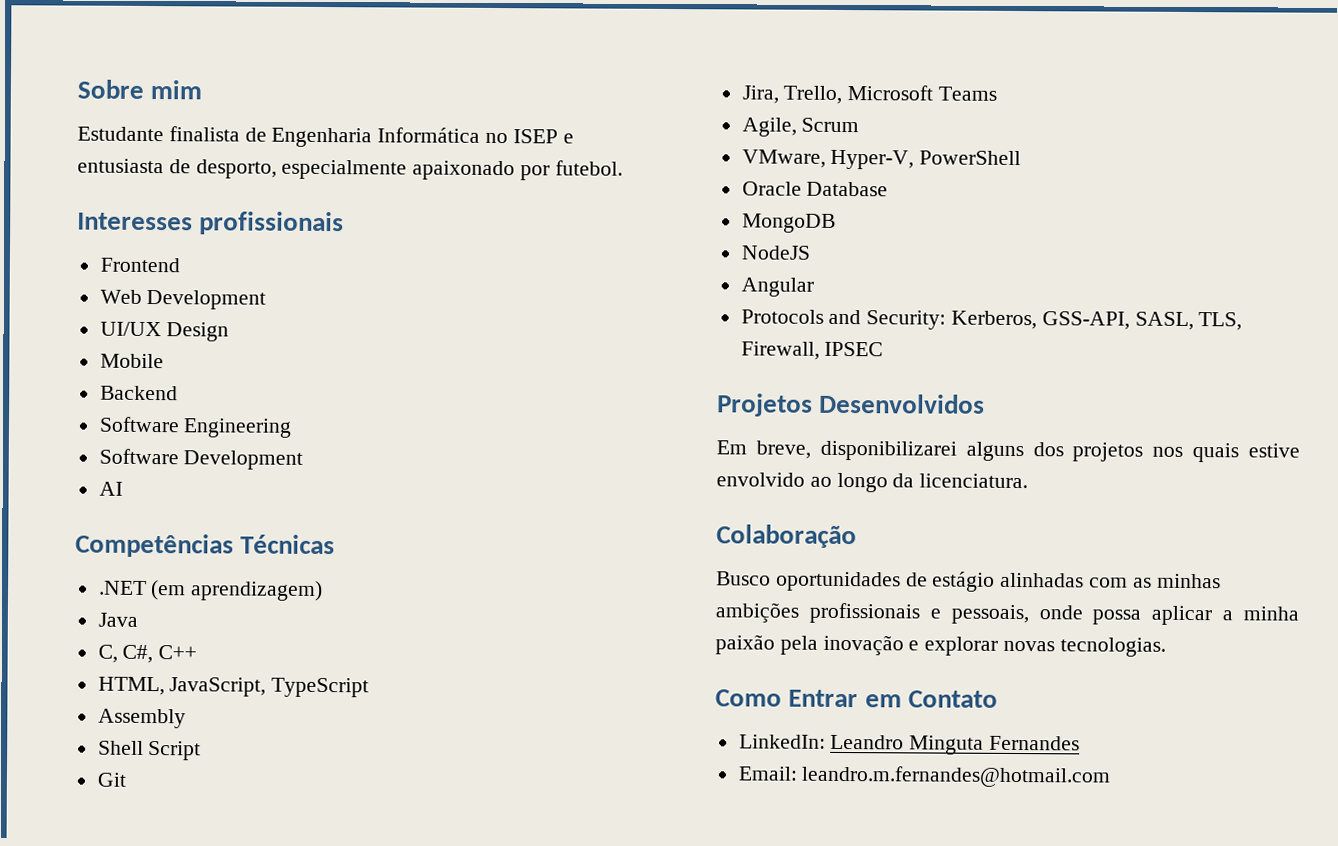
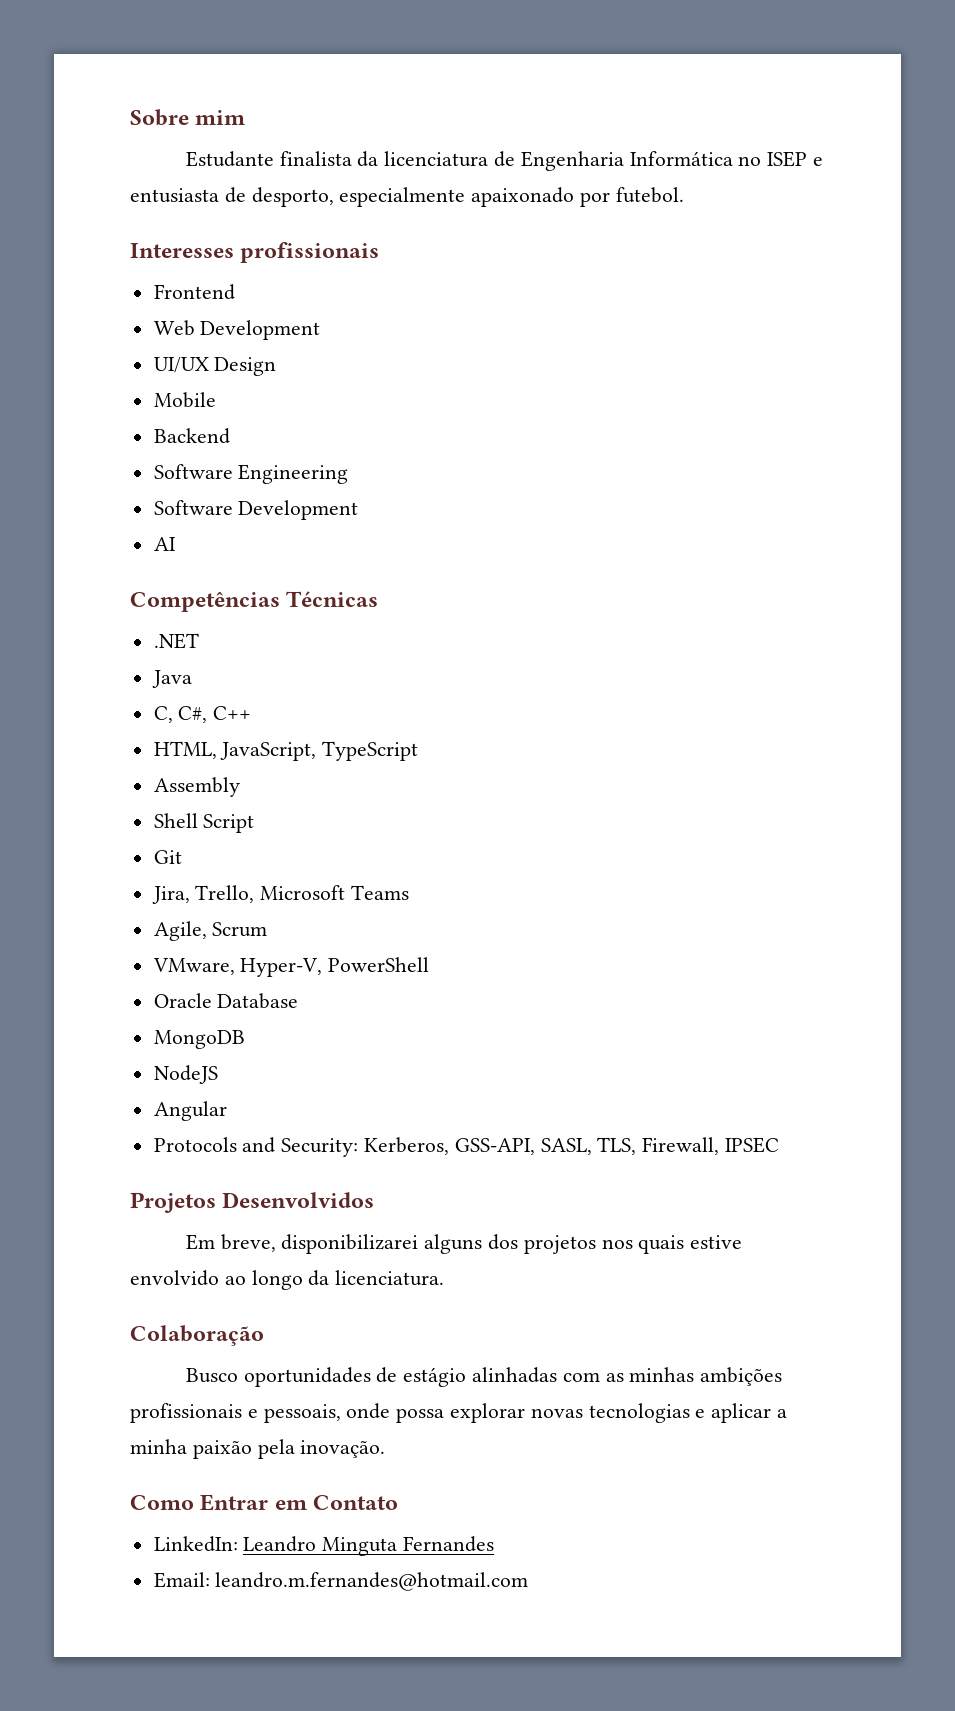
- Estudante finalista de Engenharia Informática no ISEP e entusiasta de desporto, especialmente apaixonado por futebol.
+ Estudante finalista da licenciatura de Engenharia Informática no ISEP e entusiasta de desporto, especialmente apaixonado por futebol.
- .NET (em aprendizagem)
+ .NET
- Busco oportunidades de estágio alinhadas com as minhas ambições profissionais e pessoais, onde possa aplicar a minha paixão pela inovação e explorar novas tecnologias.
+ Busco oportunidades de estágio alinhadas com as minhas ambições profissionais e pessoais, onde possa explorar novas tecnologias e aplicar a minha paixão pela inovação.

